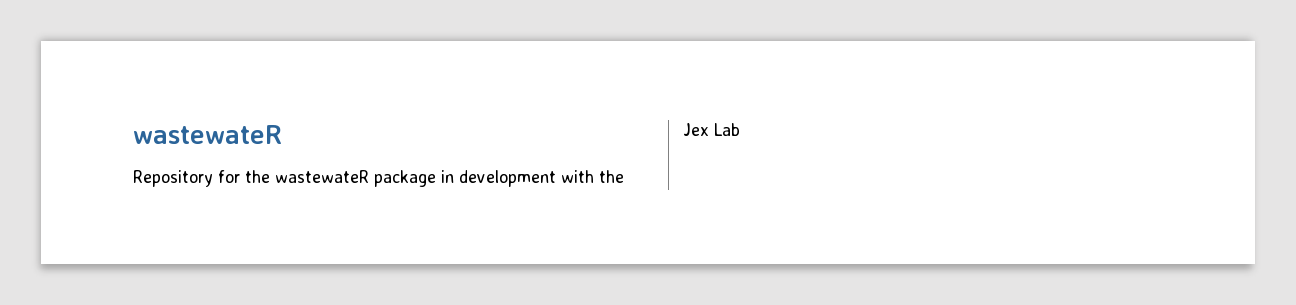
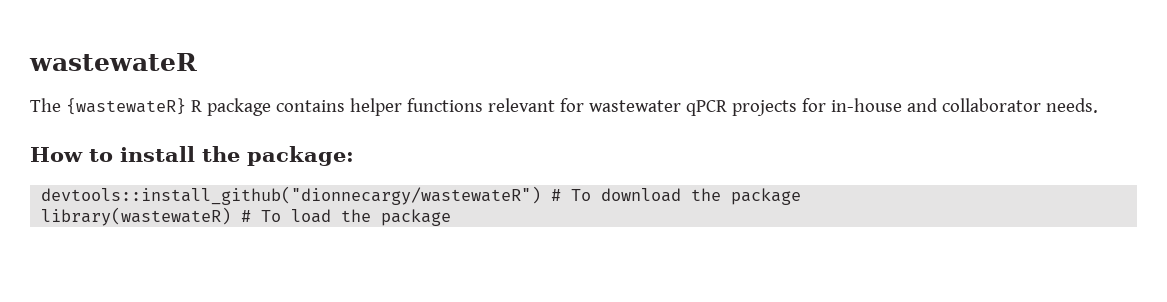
- Repository for the wastewateR package in development with the Jex Lab
+ The {wastewateR} R package contains helper functions relevant for wastewater qPCR projects for in-house and collaborator needs.
+ How to install the package:
+ devtools::install_github("dionnecargy/wastewateR") # To download the package
+ library(wastewateR) # To load the package

